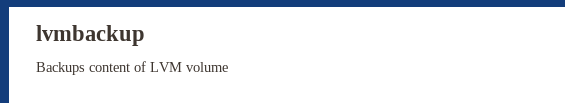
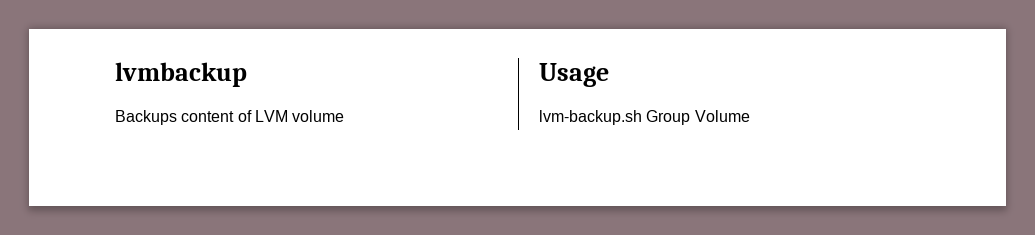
+ Usage
+ lvm-backup.sh Group Volume

